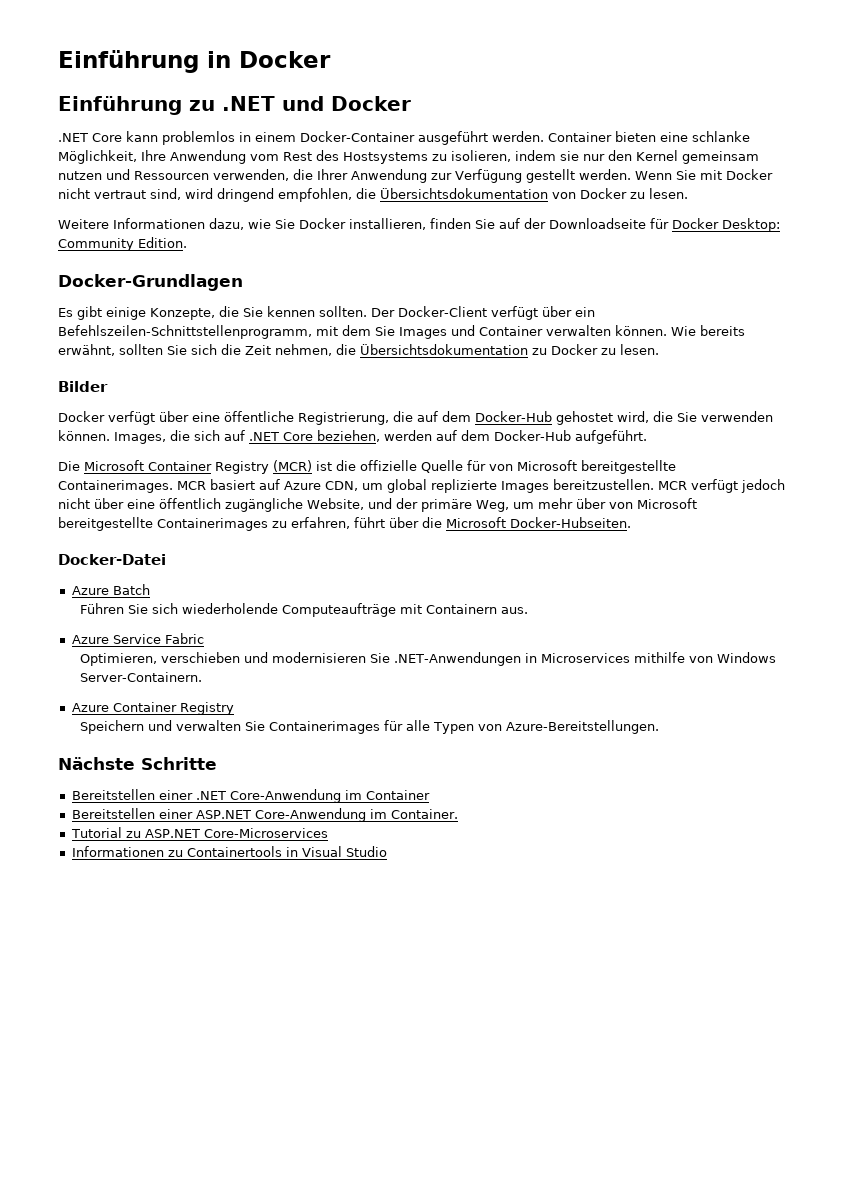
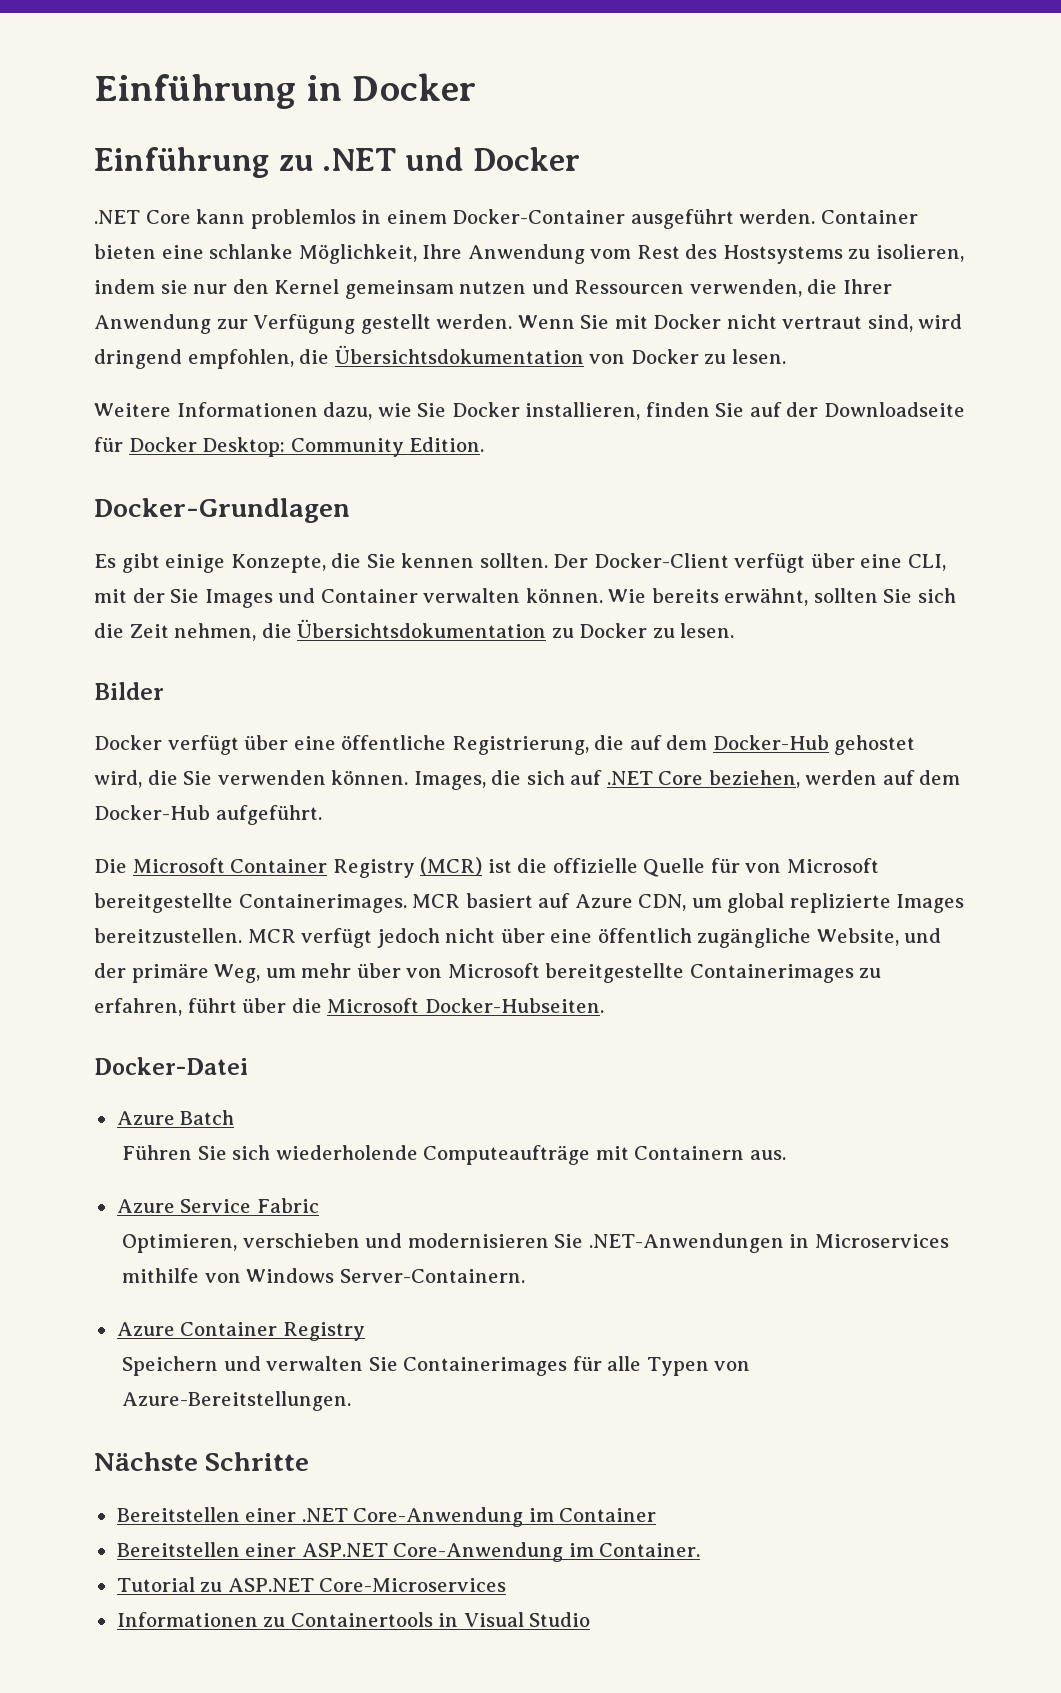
- Der Docker-Client verfügt über ein Befehlszeilen-Schnittstellenprogramm, mit dem Sie Images und Container verwalten können.
+ Der Docker-Client verfügt über eine CLI, mit der Sie Images und Container verwalten können.

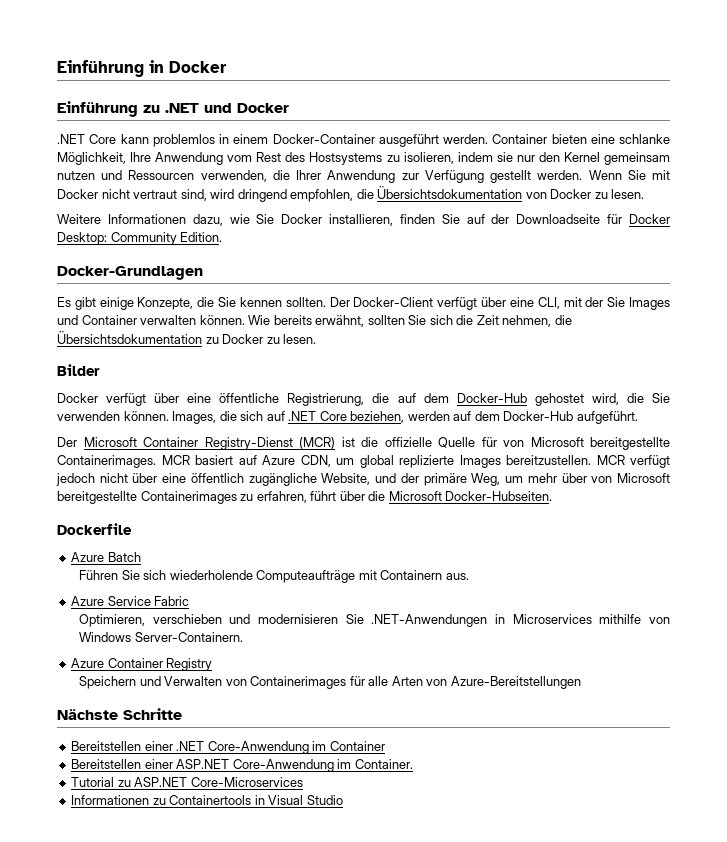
- Die Microsoft Container Registry (MCR) ist die offizielle Quelle für von Microsoft bereitgestellte Containerimages.
+ Der Microsoft Container Registry-Dienst (MCR) ist die offizielle Quelle für von Microsoft bereitgestellte Containerimages.
- Docker-Datei
+ Dockerfile
- Speichern und verwalten Sie Containerimages für alle Typen von Azure-Bereitstellungen.
+ Speichern und Verwalten von Containerimages für alle Arten von Azure-Bereitstellungen

